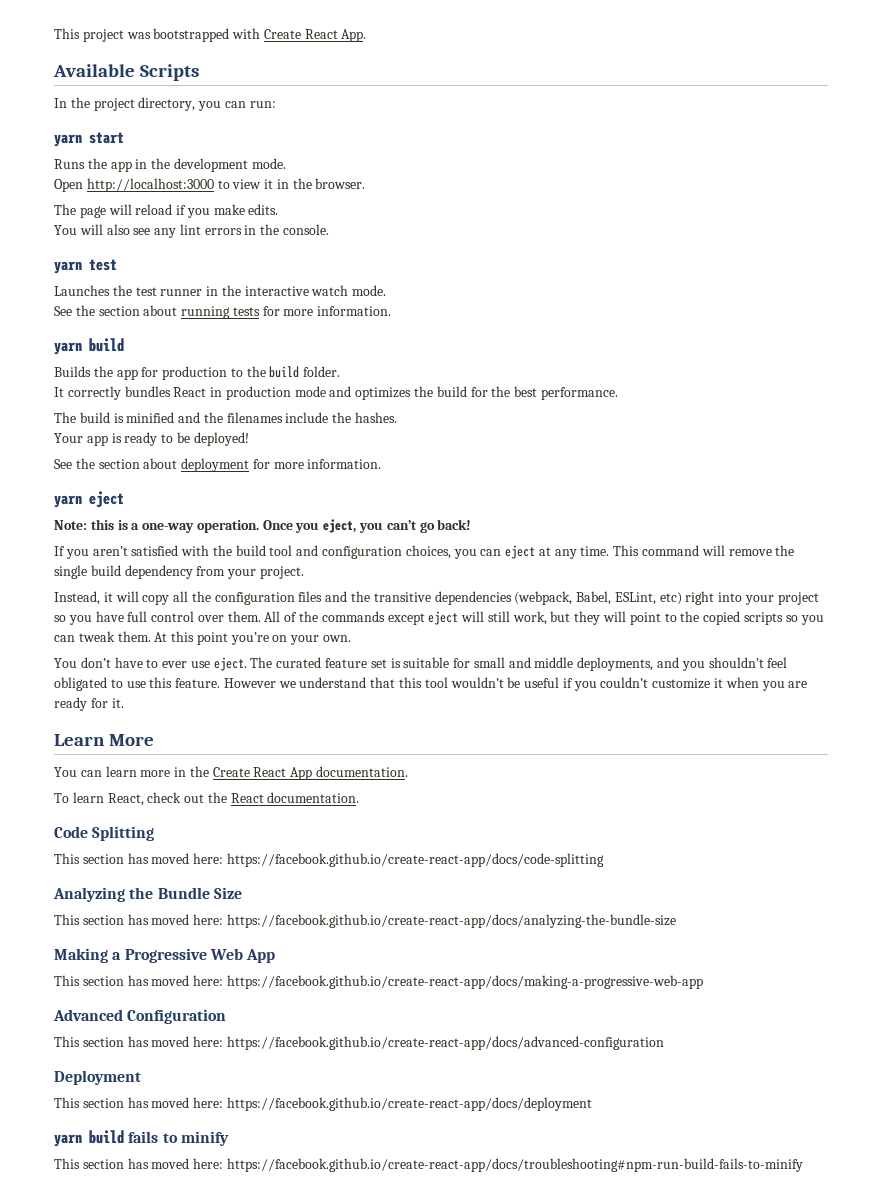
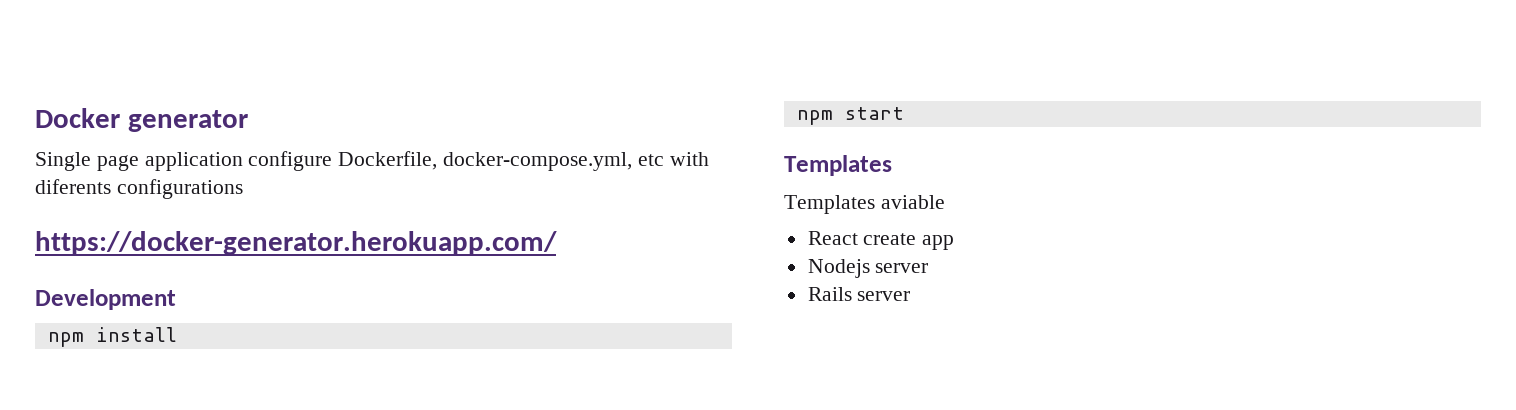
- This project was bootstrapped with Create React App.
- Available Scripts
- In the project directory, you can run:
- yarn start
- Runs the app in the development mode.
- Open http://localhost:3000 to view it in the browser.
- The page will reload if you make edits.
- You will also see any lint errors in the console.
- yarn test
- Launches the test runner in the interactive watch mode.
- See the section about running tests for more information.
- yarn build
- Builds the app for production to the build folder.
- It correctly bundles React in production mode and optimizes the build for the best performance.
- The build is minified and the filenames include the hashes.
- Your app is ready to be deployed!
- See the section about deployment for more information.
- yarn eject
- Note: this is a one-way operation. Once you eject, you can’t go back!
- If you aren’t satisfied with the build tool and configuration choices, you can eject at any time. This command will remove the single build dependency from your project.
- Instead, it will copy all the configuration files and the transitive dependencies (webpack, Babel, ESLint, etc) right into your project so you have full control over them. All of the commands except eject will still work, but they will point to the copied scripts so you can tweak them. At this point you’re on your own.
- You don’t have to ever use eject. The curated feature set is suitable for small and middle deployments, and you shouldn’t feel obligated to use this feature. However we understand that this tool wouldn’t be useful if you couldn’t customize it when you are ready for it.
- Learn More
- You can learn more in the Create React App documentation.
- To learn React, check out the React documentation.
- Code Splitting
- This section has moved here: https://facebook.github.io/create-react-app/docs/code-splitting
- Analyzing the Bundle Size
- This section has moved here: https://facebook.github.io/create-react-app/docs/analyzing-the-bundle-size
- Making a Progressive Web App
- This section has moved here: https://facebook.github.io/create-react-app/docs/making-a-progressive-web-app
- Advanced Configuration
- This section has moved here: https://facebook.github.io/create-react-app/docs/advanced-configuration
- Deployment
- This section has moved here: https://facebook.github.io/create-react-app/docs/deployment
- yarn build fails to minify
- This section has moved here: https://facebook.github.io/create-react-app/docs/troubleshooting#npm-run-build-fails-to-minify
+ Docker generator
+ Single page application configure Dockerfile, docker-compose.yml, etc with diferents configurations
+ https://docker-generator.herokuapp.com/
+ Development
+ npm install
+ npm start
+ Templates
+ Templates aviable
+ React create app
+ Nodejs server
+ Rails server

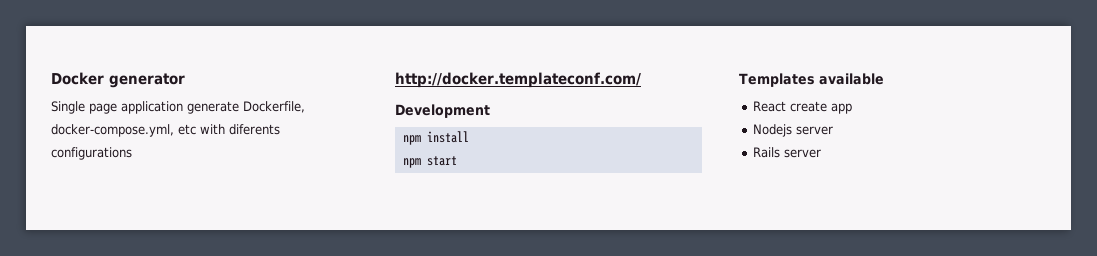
- Single page application configure Dockerfile, docker-compose.yml, etc with diferents configurations
+ Single page application generate Dockerfile, docker-compose.yml, etc with diferents configurations
- https://docker-generator.herokuapp.com/
+ http://docker.templateconf.com/
  npm start
- Templates
- Templates aviable
+ Templates available

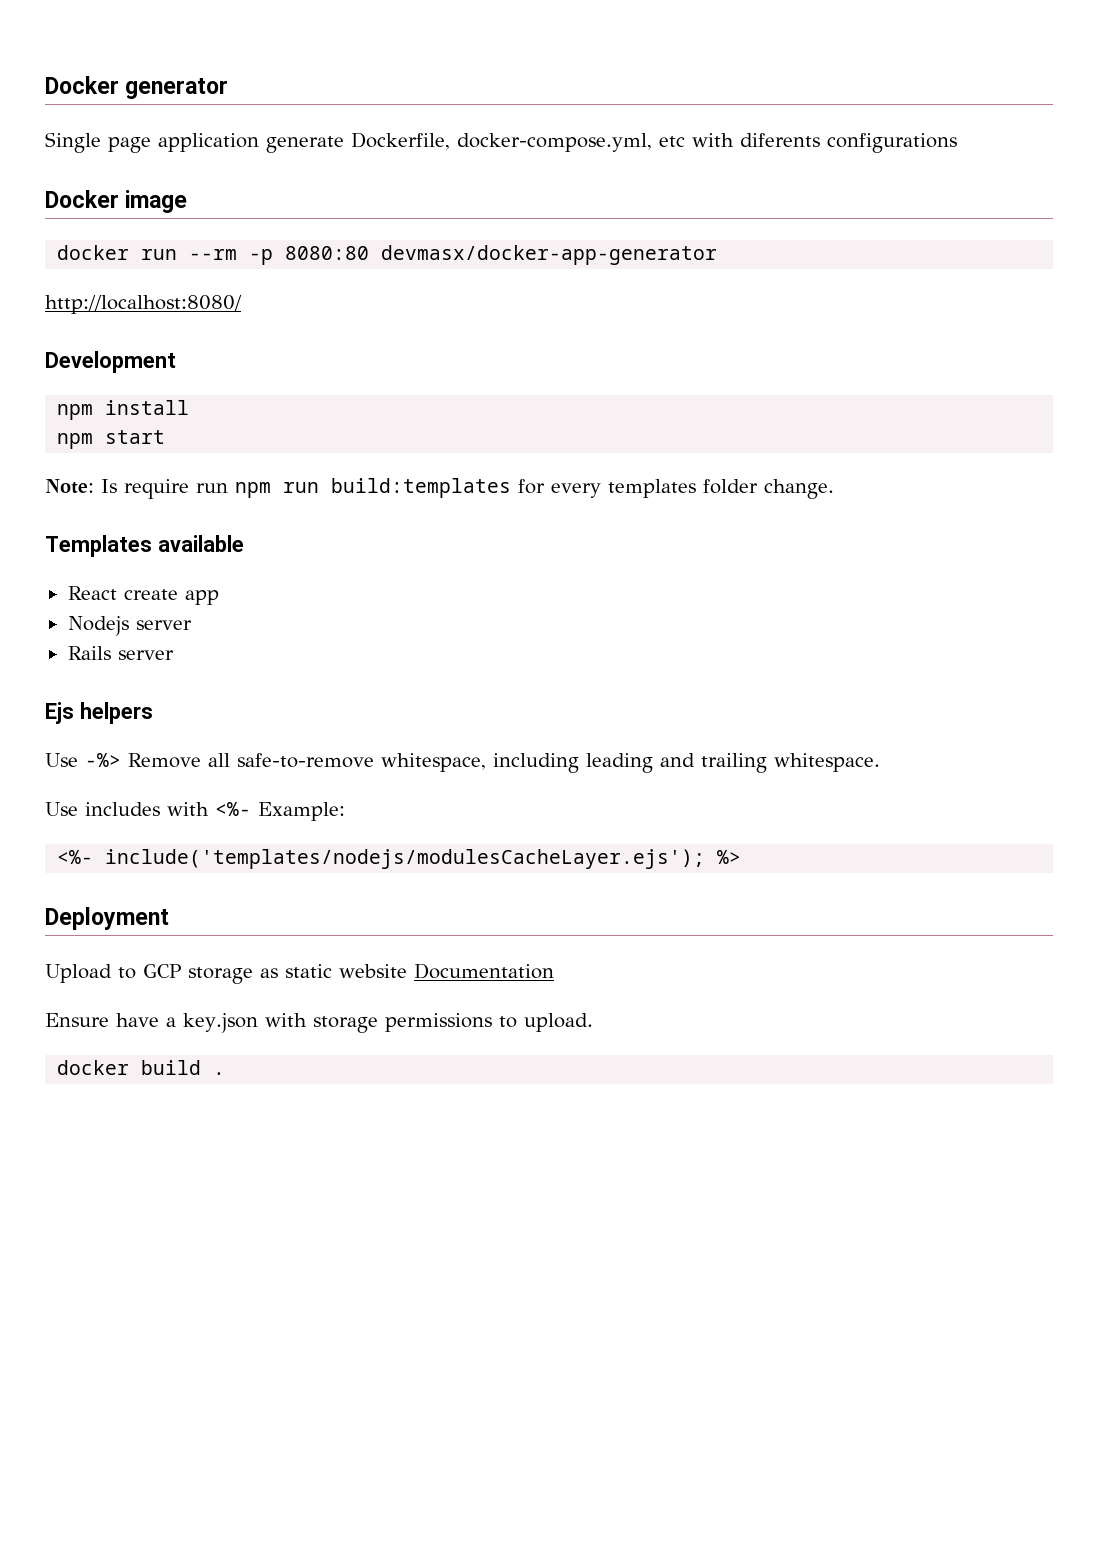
- http://docker.templateconf.com/
+ Docker image
+ docker run --rm -p 8080:80 devmasx/docker-app-generator
+ http://localhost:8080/
+ Note: Is require run npm run build:templates for every templates folder change.
+ Ejs helpers
+ Use -%> Remove all safe-to-remove whitespace, including leading and trailing whitespace.
+ Use includes with <%- Example:
+ <%- include('templates/nodejs/modulesCacheLayer.ejs'); %>
+ Deployment
+ Upload to GCP storage as static website Documentation
+ Ensure have a key.json with storage permissions to upload.
+ docker build .

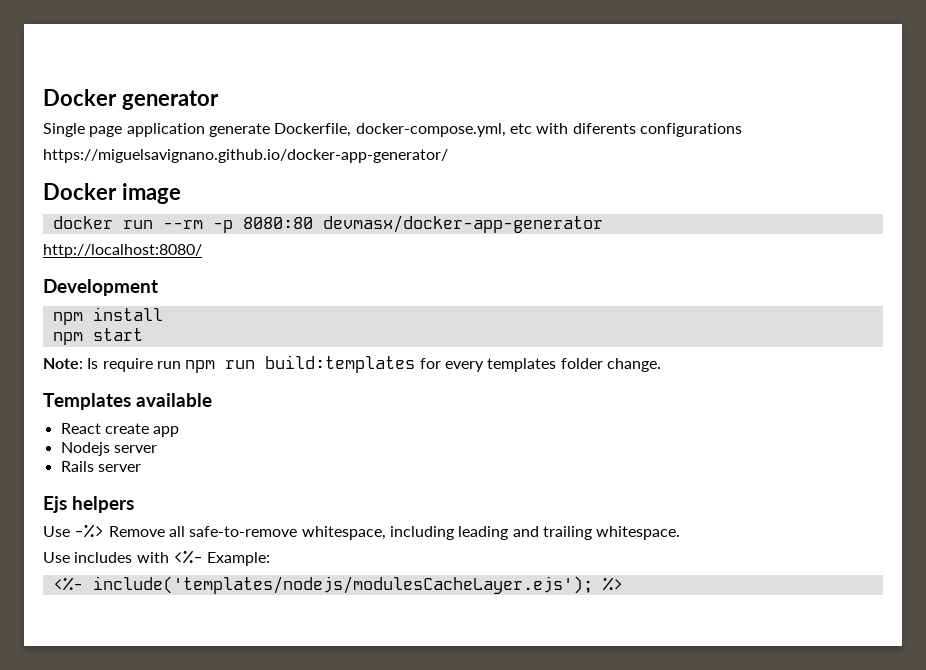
+ https://miguelsavignano.github.io/docker-app-generator/
- Deployment
- Upload to GCP storage as static website Documentation
- Ensure have a key.json with storage permissions to upload.
- docker build .

